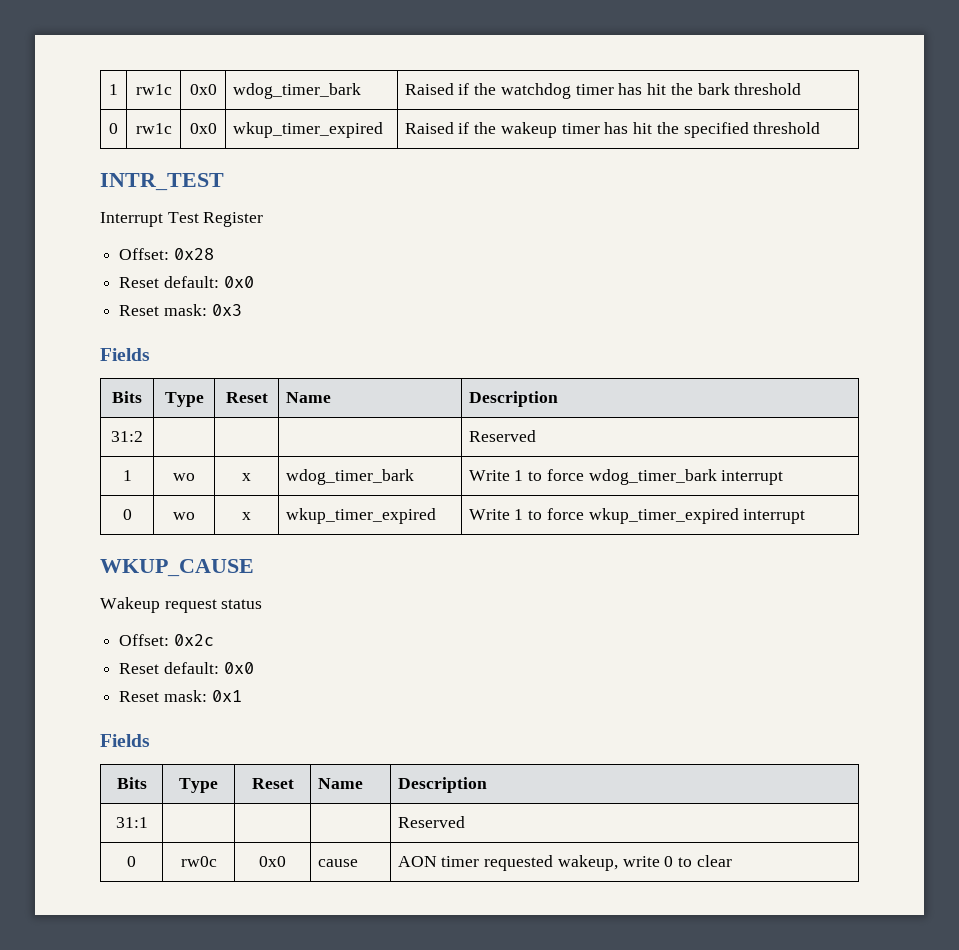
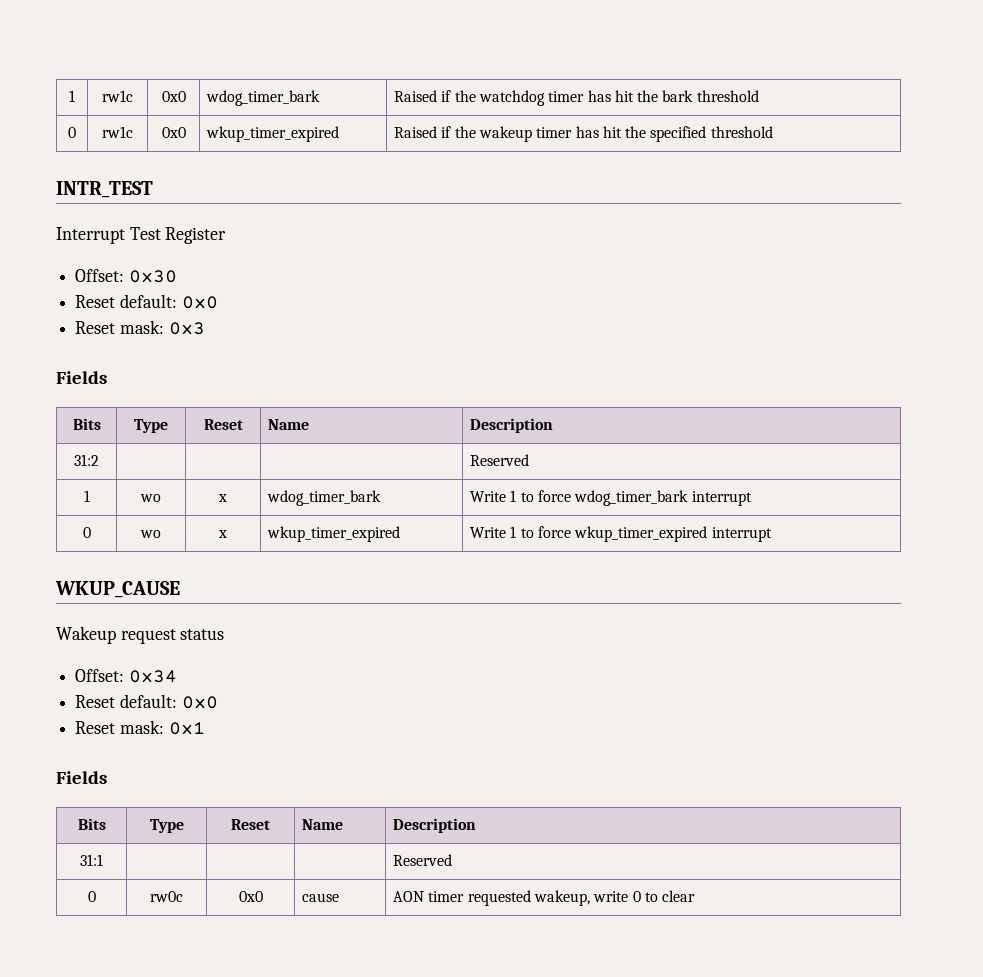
- Offset: 0x28
+ Offset: 0x30
- Offset: 0x2c
+ Offset: 0x34

